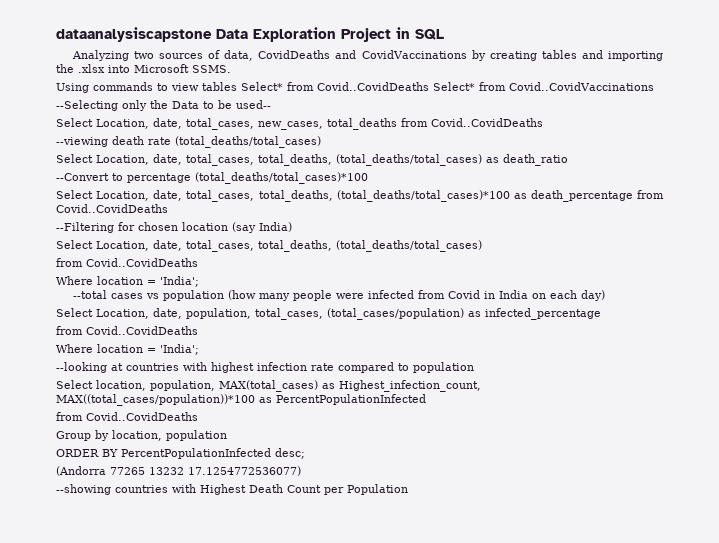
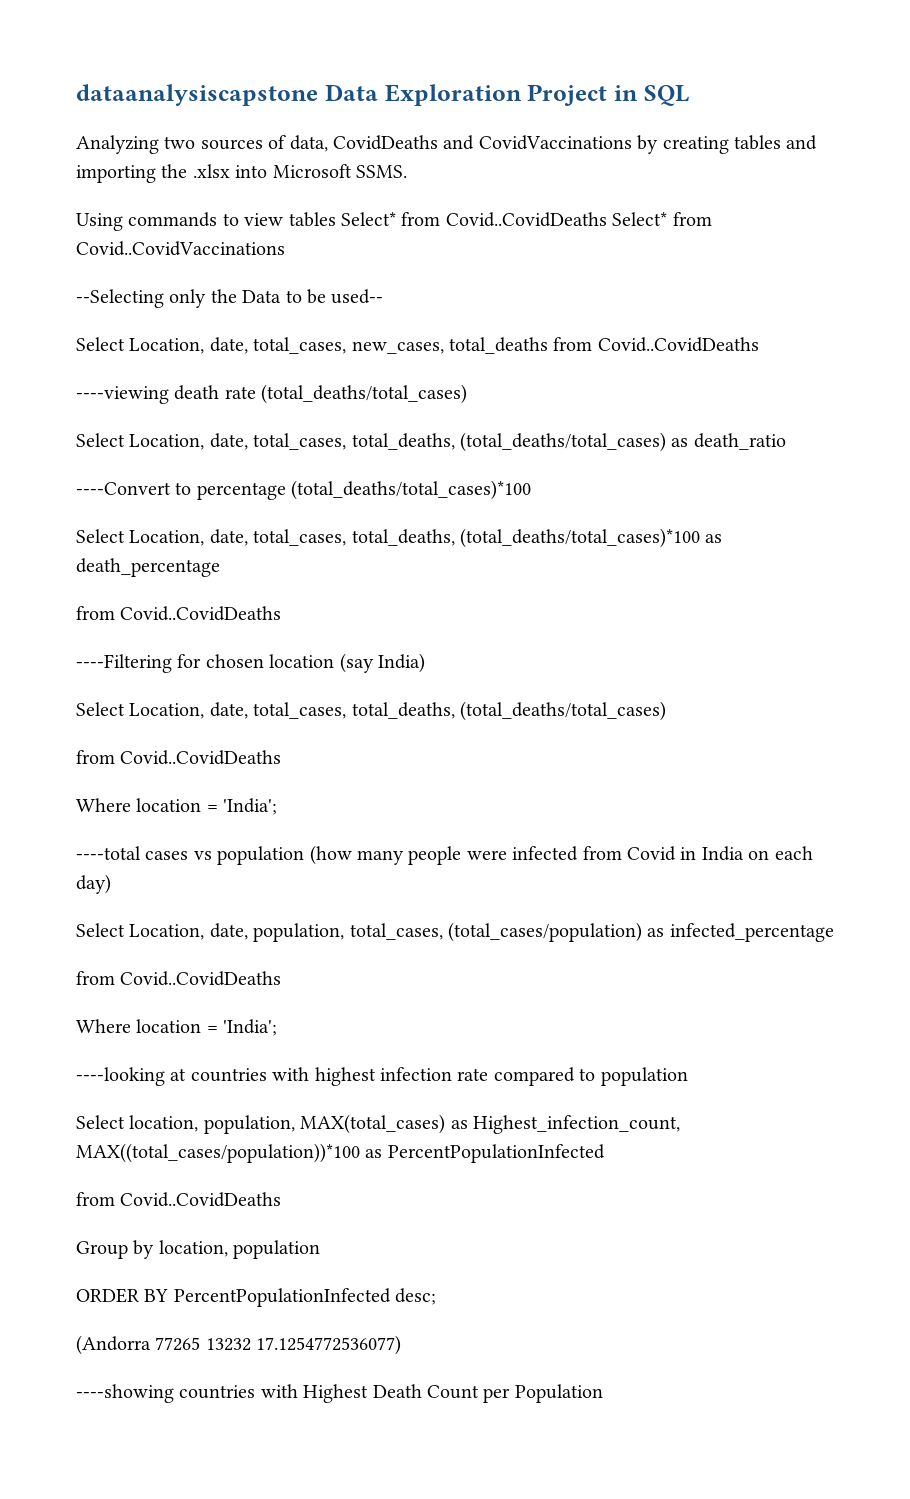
- --viewing death rate (total_deaths/total_cases)
+ ----viewing death rate (total_deaths/total_cases)
- --Convert to percentage (total_deaths/total_cases)*100
+ ----Convert to percentage (total_deaths/total_cases)*100
- Select Location, date, total_cases, total_deaths, (total_deaths/total_cases)*100 as death_percentage from Covid..CovidDeaths
- --Filtering for chosen location (say India)
+ Select Location, date, total_cases, total_deaths, (total_deaths/total_cases)*100 as death_percentage
+ from Covid..CovidDeaths
+ ----Filtering for chosen location (say India)
- --total cases vs population (how many people were infected from Covid in India on each day)
+ ----total cases vs population (how many people were infected from Covid in India on each day)
- --looking at countries with highest infection rate compared to population
+ ----looking at countries with highest infection rate compared to population
- --showing countries with Highest Death Count per Population
+ ----showing countries with Highest Death Count per Population

